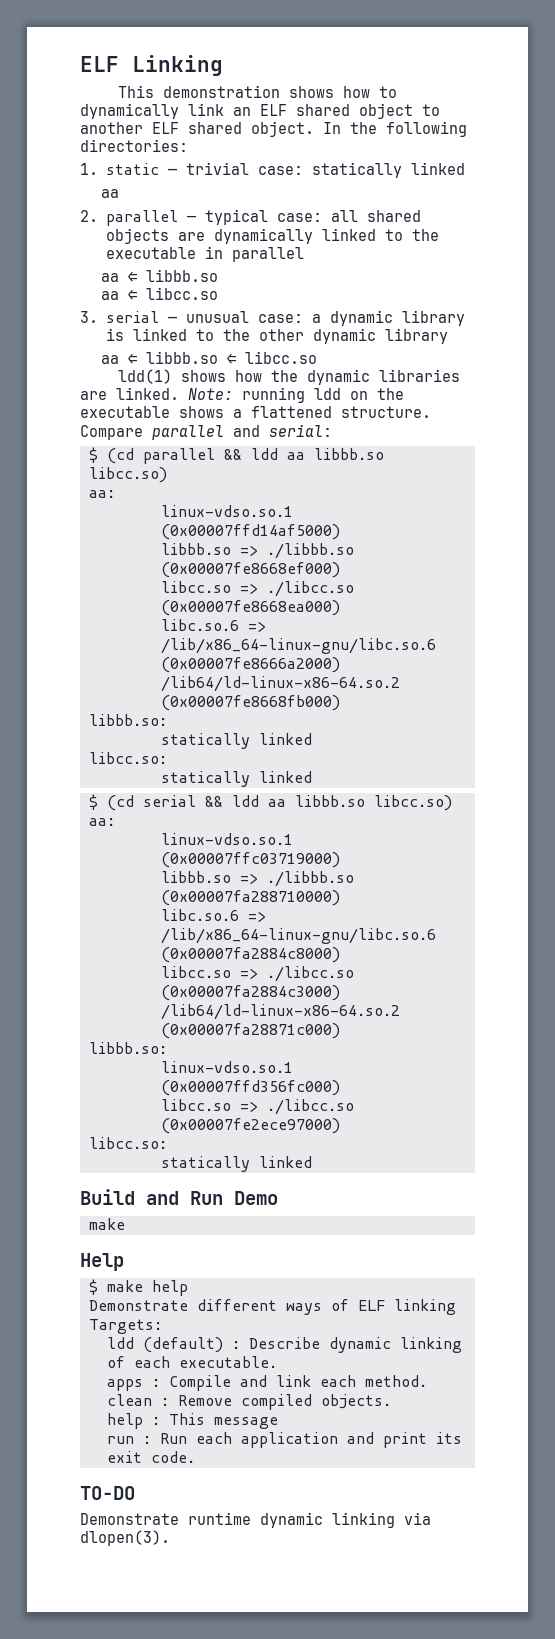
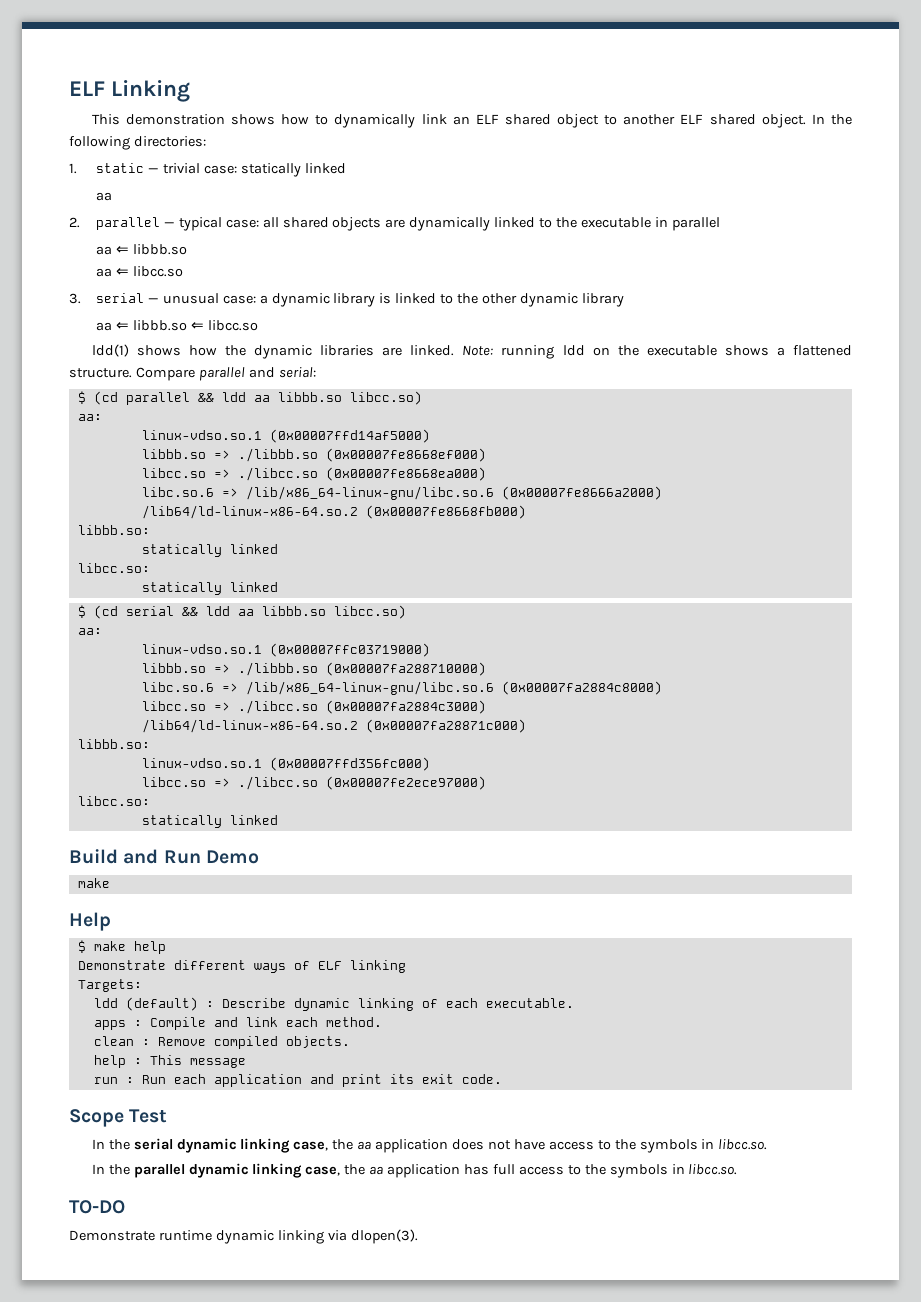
+ Scope Test
+ In the serial dynamic linking case, the aa application does not have access to the symbols in libcc.so.
+ In the parallel dynamic linking case, the aa application has full access to the symbols in libcc.so.

